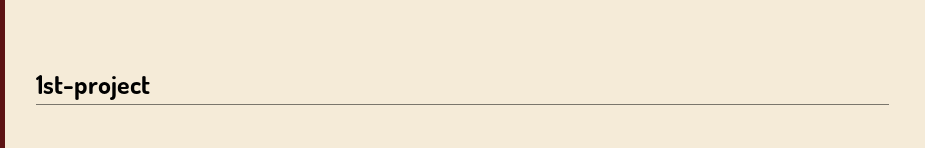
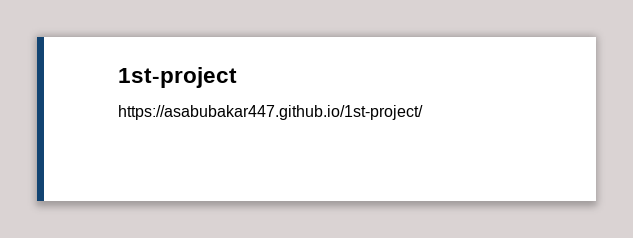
+ https://asabubakar447.github.io/1st-project/

